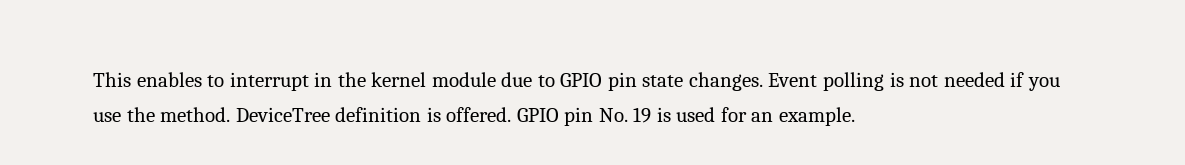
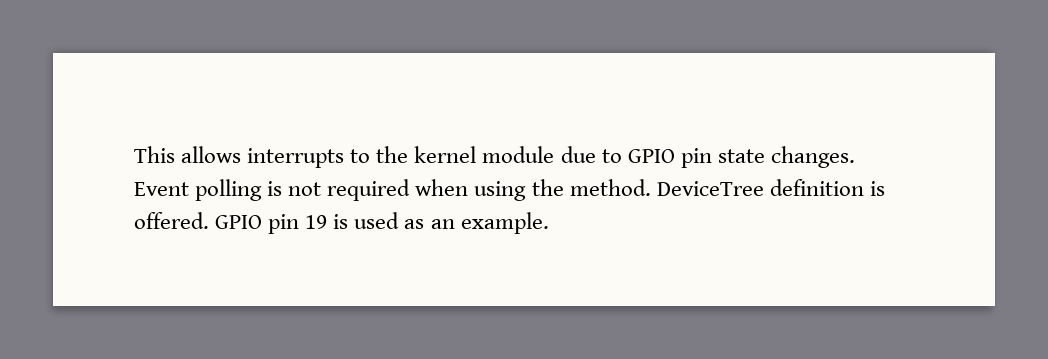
- This enables to interrupt in the kernel module due to GPIO pin state changes.
+ This allows interrupts to the kernel module due to GPIO pin state changes.
- Event polling is not needed if you use the method.
+ Event polling is not required when using the method.
- GPIO pin No. 19 is used for an example.
+ GPIO pin 19 is used as an example.

